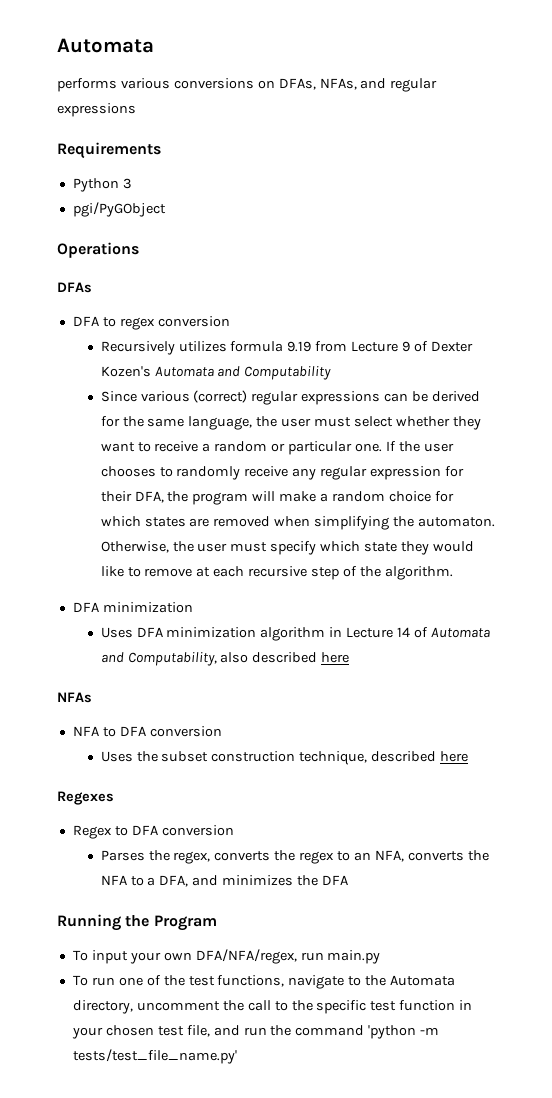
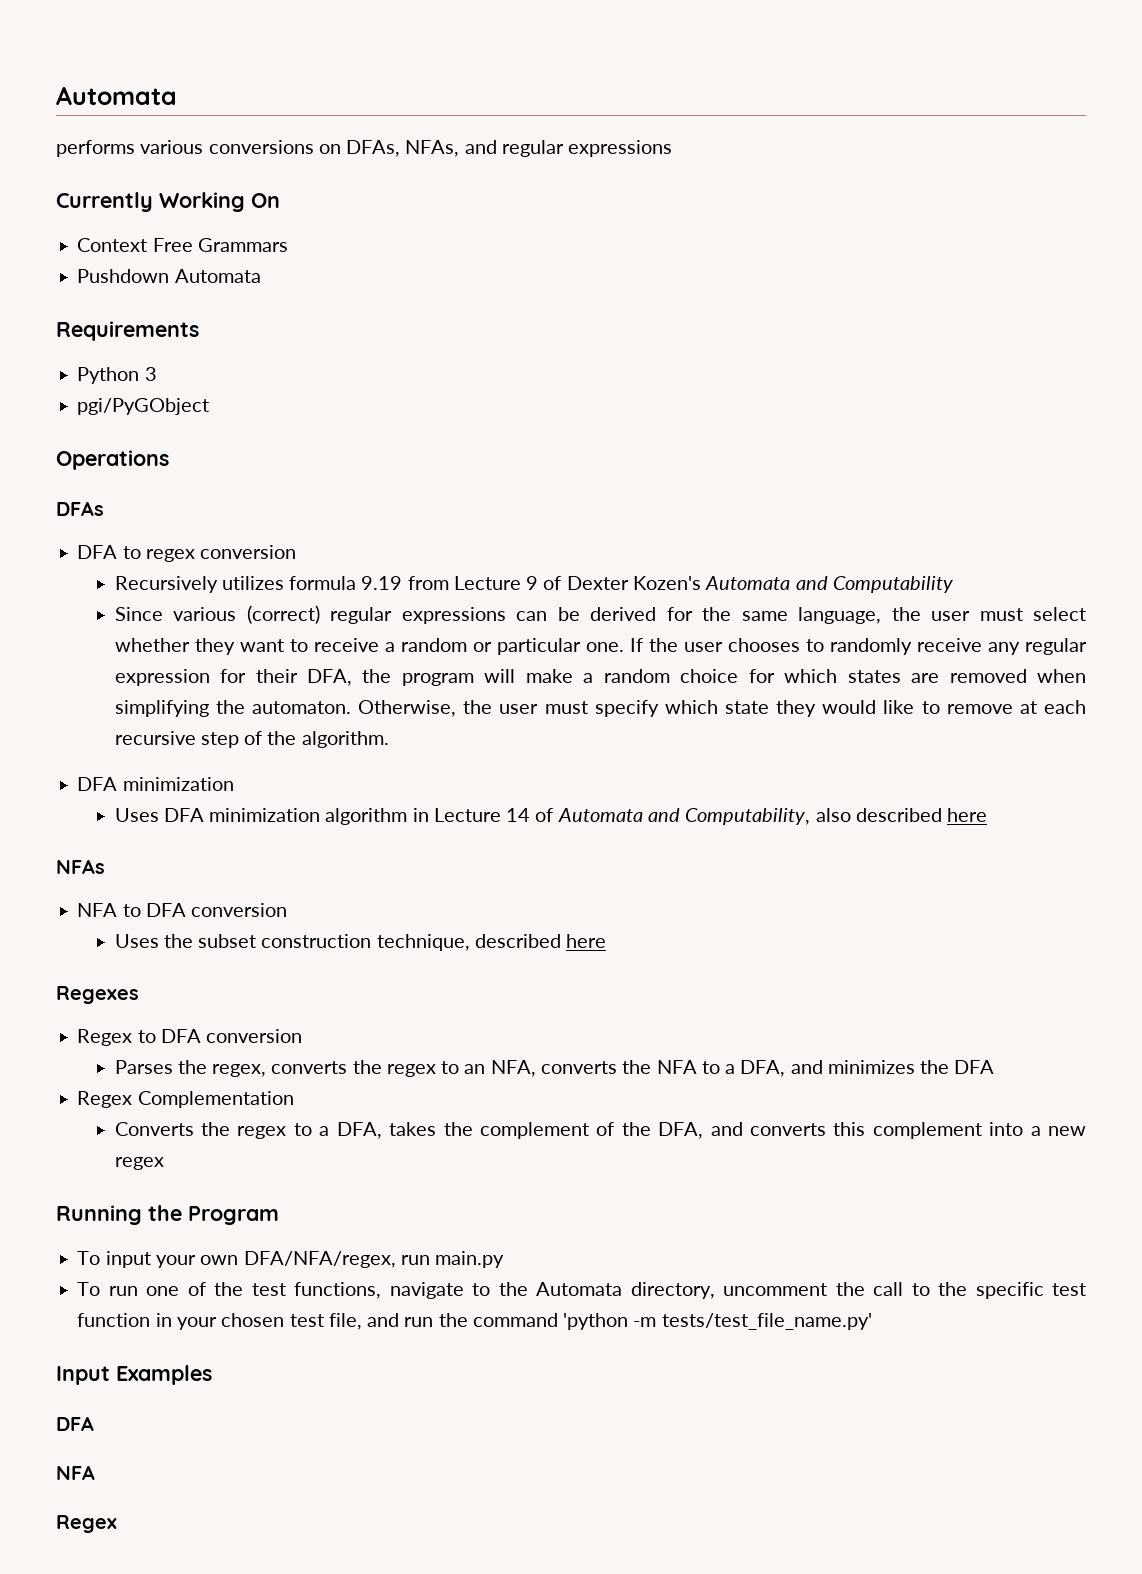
+ Currently Working On
+ Context Free Grammars
+ Pushdown Automata
+ Regex Complementation
+ Converts the regex to a DFA, takes the complement of the DFA, and converts this complement into a new regex
+ Input Examples
+ DFA
+ NFA
+ Regex

